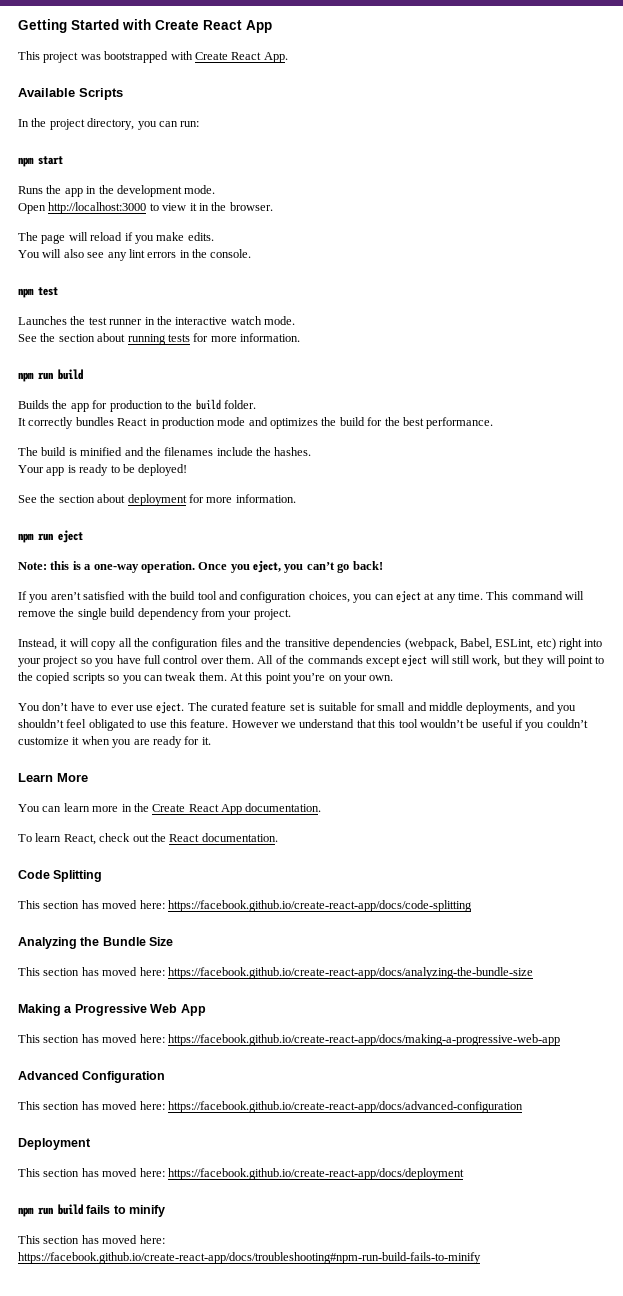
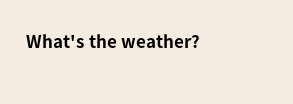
- Getting Started with Create React App
- This project was bootstrapped with Create React App.
- Available Scripts
- In the project directory, you can run:
- npm start
- Runs the app in the development mode.
- Open http://localhost:3000 to view it in the browser.
- The page will reload if you make edits.
- You will also see any lint errors in the console.
- npm test
- Launches the test runner in the interactive watch mode.
- See the section about running tests for more information.
- npm run build
- Builds the app for production to the build folder.
- It correctly bundles React in production mode and optimizes the build for the best performance.
- The build is minified and the filenames include the hashes.
- Your app is ready to be deployed!
- See the section about deployment for more information.
- npm run eject
- Note: this is a one-way operation. Once you eject, you can’t go back!
- If you aren’t satisfied with the build tool and configuration choices, you can eject at any time. This command will remove the single build dependency from your project.
- Instead, it will copy all the configuration files and the transitive dependencies (webpack, Babel, ESLint, etc) right into your project so you have full control over them. All of the commands except eject will still work, but they will point to the copied scripts so you can tweak them. At this point you’re on your own.
- You don’t have to ever use eject. The curated feature set is suitable for small and middle deployments, and you shouldn’t feel obligated to use this feature. However we understand that this tool wouldn’t be useful if you couldn’t customize it when you are ready for it.
- Learn More
- You can learn more in the Create React App documentation.
- To learn React, check out the React documentation.
- Code Splitting
- This section has moved here: https://facebook.github.io/create-react-app/docs/code-splitting
- Analyzing the Bundle Size
- This section has moved here: https://facebook.github.io/create-react-app/docs/analyzing-the-bundle-size
- Making a Progressive Web App
- This section has moved here: https://facebook.github.io/create-react-app/docs/making-a-progressive-web-app
- Advanced Configuration
- This section has moved here: https://facebook.github.io/create-react-app/docs/advanced-configuration
- Deployment
- This section has moved here: https://facebook.github.io/create-react-app/docs/deployment
- npm run build fails to minify
- This section has moved here: https://facebook.github.io/create-react-app/docs/troubleshooting#npm-run-build-fails-to-minify
+ What's the weather?

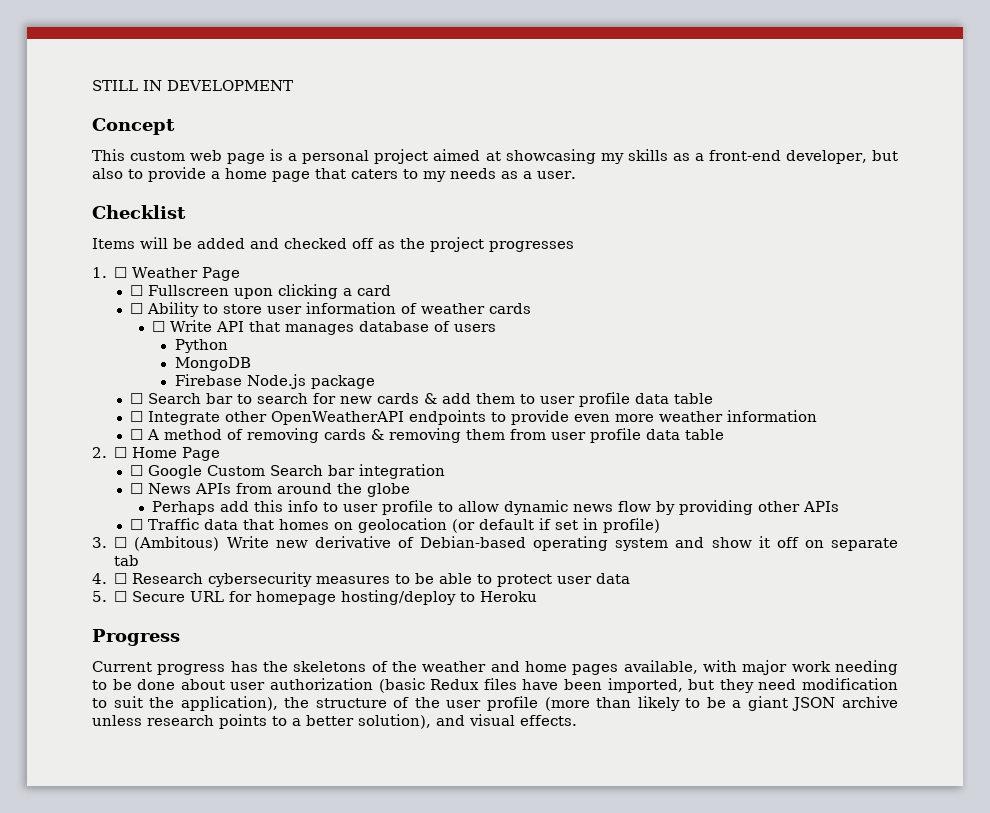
- What's the weather?
+ STILL IN DEVELOPMENT
+ Concept
+ This custom web page is a personal project aimed at showcasing my skills as a front-end developer, but also to provide a home page that caters to my needs as a user.
+ Checklist
+ Items will be added and checked off as the project progresses
+ 1. ☐ Weather Page
+ ☐ Fullscreen upon clicking a card
+ ☐ Ability to store user information of weather cards
+ ☐ Write API that manages database of users
+ Python
+ MongoDB
+ Firebase Node.js package
+ ☐ Search bar to search for new cards & add them to user profile data table
+ ☐ Integrate other OpenWeatherAPI endpoints to provide even more weather information
+ ☐ A method of removing cards & removing them from user profile data table
+ 2. ☐ Home Page
+ ☐ Google Custom Search bar integration
+ ☐ News APIs from around the globe
+ Perhaps add this info to user profile to allow dynamic news flow by providing other APIs
+ ☐ Traffic data that homes on geolocation (or default if set in profile)
+ 3. ☐ (Ambitous) Write new derivative of Debian-based operating system and show it off on separate tab
+ 4. ☐ Research cybersecurity measures to be able to protect user data
+ 5. ☐ Secure URL for homepage hosting/deploy to Heroku
+ Progress
+ Current progress has the skeletons of the weather and home pages available, with major work needing to be done about user authorization (basic Redux files have been imported, but they need modification to suit the application), the structure of the user profile (more than likely to be a giant JSON archive unless research points to a better solution), and visual effects.

